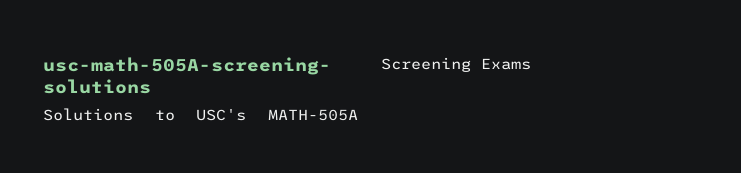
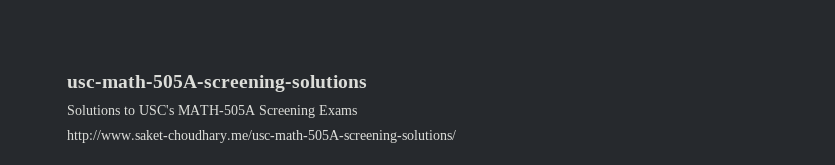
+ http://www.saket-choudhary.me/usc-math-505A-screening-solutions/

